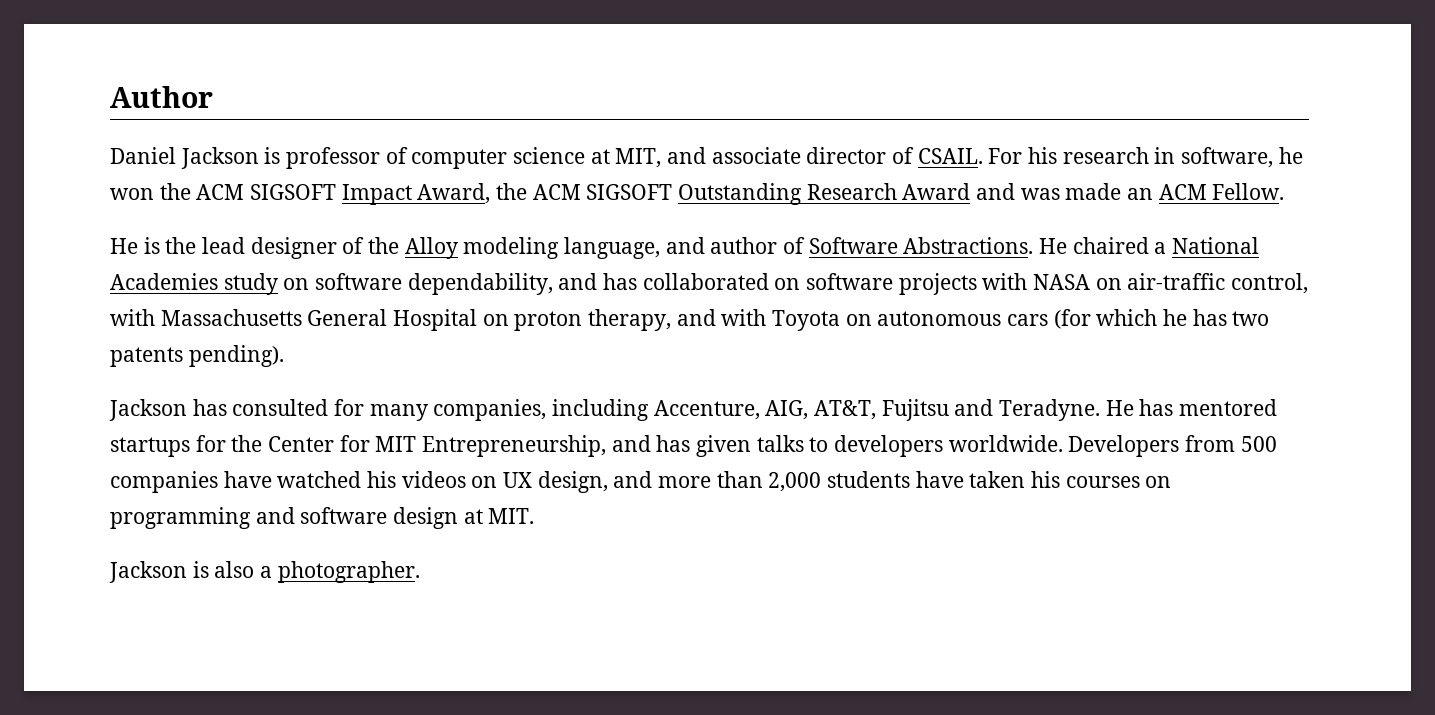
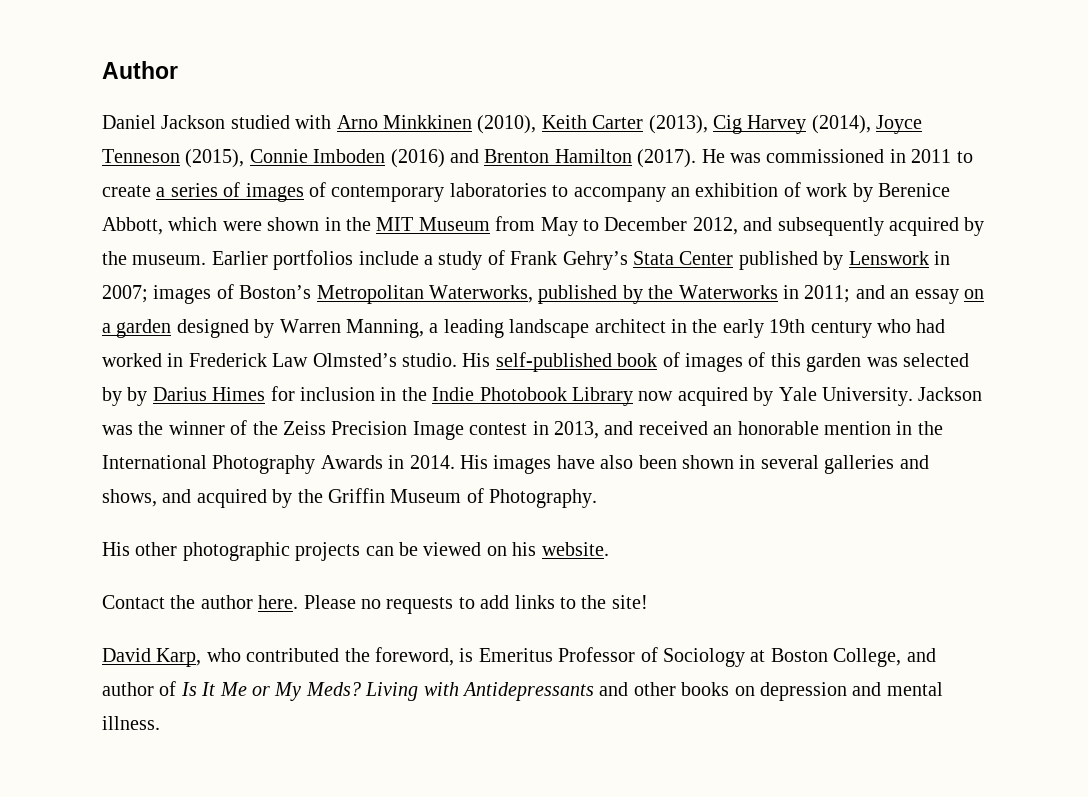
- Daniel Jackson is professor of computer science at MIT, and associate director of CSAIL. For his research in software, he won the ACM SIGSOFT Impact Award, the ACM SIGSOFT Outstanding Research Award and was made an ACM Fellow.
- He is the lead designer of the Alloy modeling language, and author of Software Abstractions. He chaired a National Academies study on software dependability, and has collaborated on software projects with NASA on air-traffic control, with Massachusetts General Hospital on proton therapy, and with Toyota on autonomous cars (for which he has two patents pending).
- Jackson has consulted for many companies, including Accenture, AIG, AT&T, Fujitsu and Teradyne. He has mentored startups for the Center for MIT Entrepreneurship, and has given talks to developers worldwide. Developers from 500 companies have watched his videos on UX design, and more than 2,000 students have taken his courses on programming and software design at MIT.
- Jackson is also a photographer.
+ Daniel Jackson studied with Arno Minkkinen (2010), Keith Carter (2013), Cig Harvey (2014), Joyce Tenneson (2015), Connie Imboden (2016) and Brenton Hamilton (2017). He was commissioned in 2011 to create a series of images of contemporary laboratories to accompany an exhibition of work by Berenice Abbott, which were shown in the MIT Museum from May to December 2012, and subsequently acquired by the museum. Earlier portfolios include a study of Frank Gehry’s Stata Center published by Lenswork in 2007; images of Boston’s Metropolitan Waterworks, published by the Waterworks in 2011; and an essay on a garden designed by Warren Manning, a leading landscape architect in the early 19th century who had worked in Frederick Law Olmsted’s studio. His self-published book of images of this garden was selected by by Darius Himes for inclusion in the Indie Photobook Library now acquired by Yale University. Jackson was the winner of the Zeiss Precision Image contest in 2013, and received an honorable mention in the International Photography Awards in 2014. His images have also been shown in several galleries and shows, and acquired by the Griffin Museum of Photography.
+ His other photographic projects can be viewed on his website.
+ Contact the author here. Please no requests to add links to the site!
+ David Karp, who contributed the foreword, is Emeritus Professor of Sociology at Boston College, and author of Is It Me or My Meds? Living with Antidepressants and other books on depression and mental illness.

